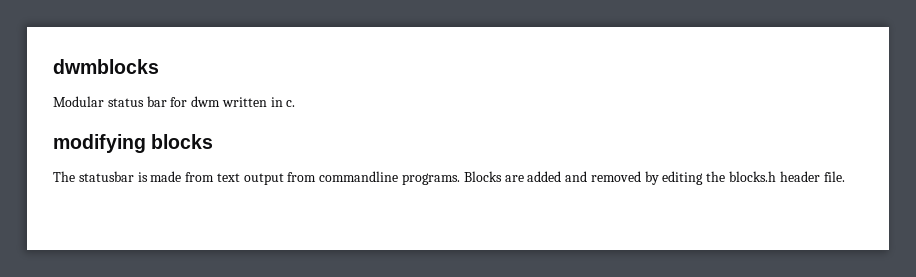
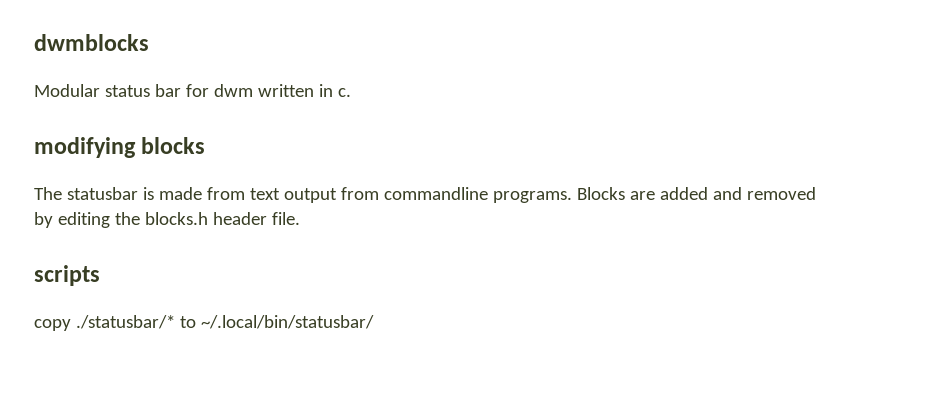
+ scripts
+ copy ./statusbar/* to ~/.local/bin/statusbar/

